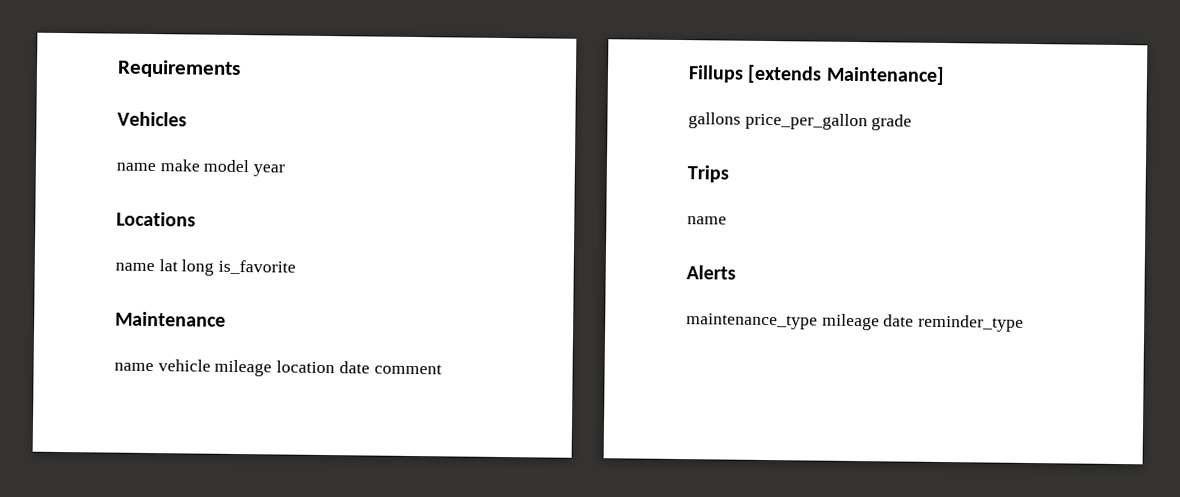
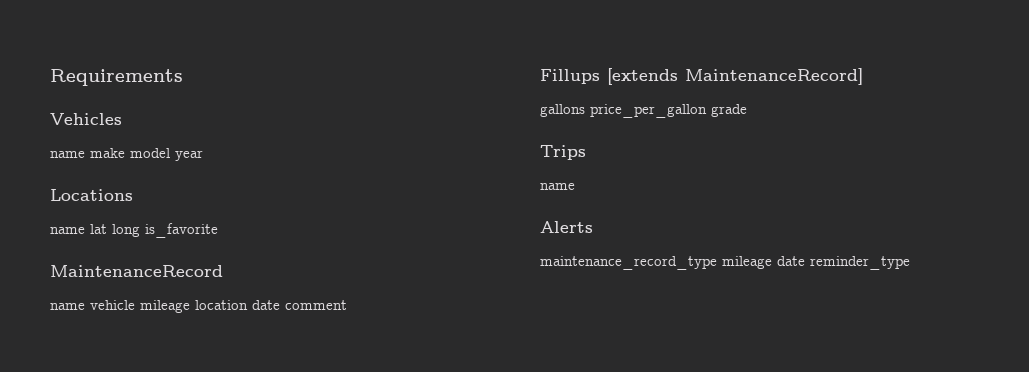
- Maintenance
+ MaintenanceRecord
- Fillups [extends Maintenance]
+ Fillups [extends MaintenanceRecord]
- maintenance_type mileage date reminder_type
+ maintenance_record_type mileage date reminder_type

